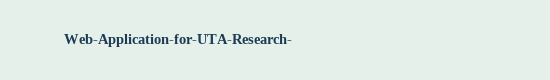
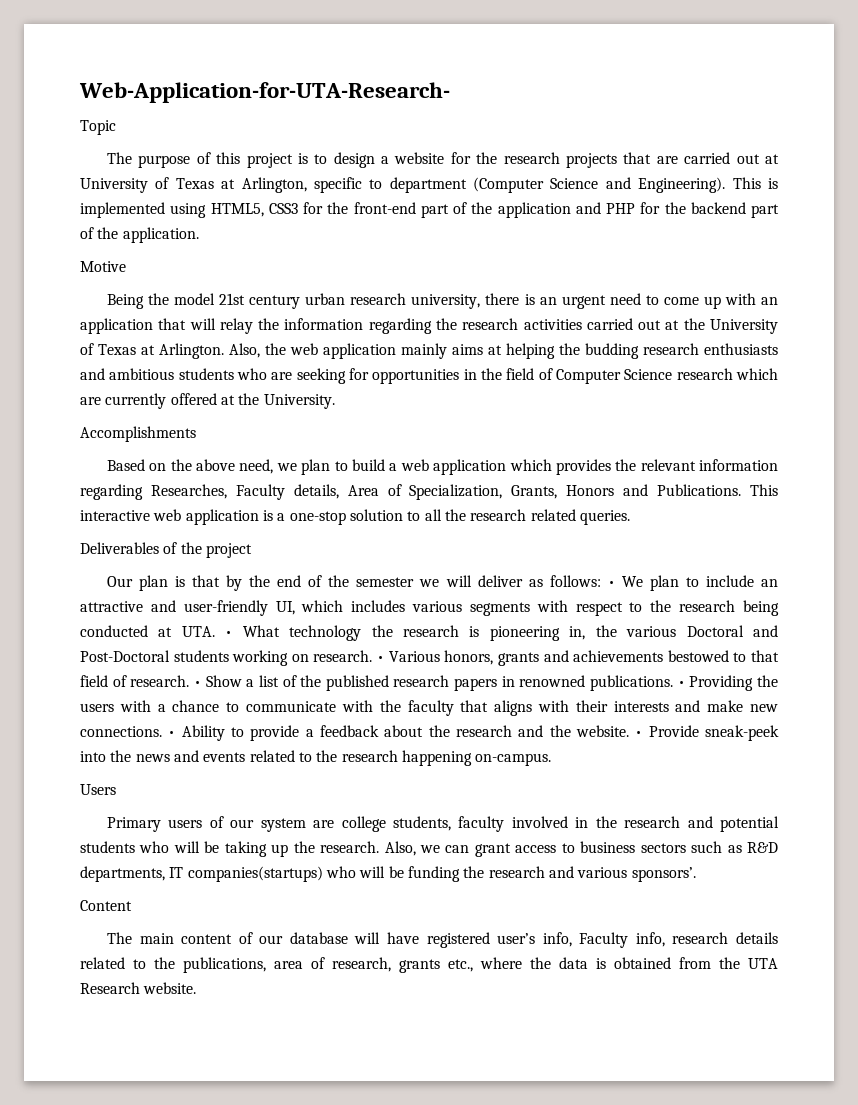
+ Topic
+ The purpose of this project is to design a website for the research projects that are carried out at University of Texas at Arlington, specific to department (Computer Science and Engineering). This is implemented using HTML5, CSS3 for the front-end part of the application and PHP for the backend part of the application.
+ Motive
+ Being the model 21st century urban research university, there is an urgent need to come up with an application that will relay the information regarding the research activities carried out at the University of Texas at Arlington. Also, the web application mainly aims at helping the budding research enthusiasts and ambitious students who are seeking for opportunities in the field of Computer Science research which are currently offered at the University.
+ Accomplishments
+ Based on the above need, we plan to build a web application which provides the relevant information regarding Researches, Faculty details, Area of Specialization, Grants, Honors and Publications. This interactive web application is a one-stop solution to all the research related queries.
+ Deliverables of the project
+ Our plan is that by the end of the semester we will deliver as follows: • We plan to include an attractive and user-friendly UI, which includes various segments with respect to the research being conducted at UTA. • What technology the research is pioneering in, the various Doctoral and Post-Doctoral students working on research. • Various honors, grants and achievements bestowed to that field of research. • Show a list of the published research papers in renowned publications. • Providing the users with a chance to communicate with the faculty that aligns with their interests and make new connections. • Ability to provide a feedback about the research and the website. • Provide sneak-peek into the news and events related to the research happening on-campus.
+ Users
+ Primary users of our system are college students, faculty involved in the research and potential students who will be taking up the research. Also, we can grant access to business sectors such as R&D departments, IT companies(startups) who will be funding the research and various sponsors’.
+ Content
+ The main content of our database will have registered user’s info, Faculty info, research details related to the publications, area of research, grants etc., where the data is obtained from the UTA Research website.

